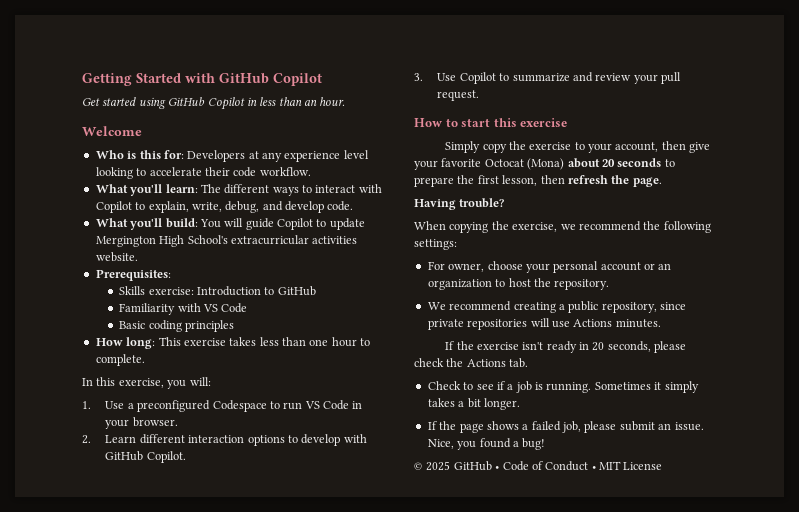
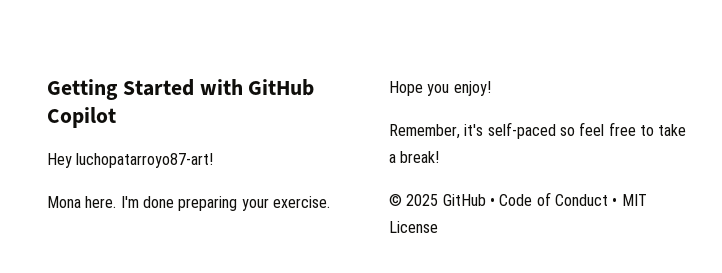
- Get started using GitHub Copilot in less than an hour.
- Welcome
- Who is this for: Developers at any experience level looking to accelerate their code workflow.
- What you'll learn: The different ways to interact with Copilot to explain, write, debug, and develop code.
- What you'll build: You will guide Copilot to update Mergington High School's extracurricular activities website.
- Prerequisites:
- Skills exercise: Introduction to GitHub
- Familiarity with VS Code
- Basic coding principles
- How long: This exercise takes less than one hour to complete.
- In this exercise, you will:
- 1. Use a preconfigured Codespace to run VS Code in your browser.
- 2. Learn different interaction options to develop with GitHub Copilot.
- 3. Use Copilot to summarize and review your pull request.
- How to start this exercise
- Simply copy the exercise to your account, then give your favorite Octocat (Mona) about 20 seconds to prepare the first lesson, then refresh the page.
- Having trouble?
- When copying the exercise, we recommend the following settings:
- For owner, choose your personal account or an organization to host the repository.
- We recommend creating a public repository, since private repositories will use Actions minutes.
- If the exercise isn't ready in 20 seconds, please check the Actions tab.
- Check to see if a job is running. Sometimes it simply takes a bit longer.
- If the page shows a failed job, please submit an issue. Nice, you found a bug!
+ Hey luchopatarroyo87-art!
+ Mona here. I'm done preparing your exercise. Hope you enjoy!
+ Remember, it's self-paced so feel free to take a break!

